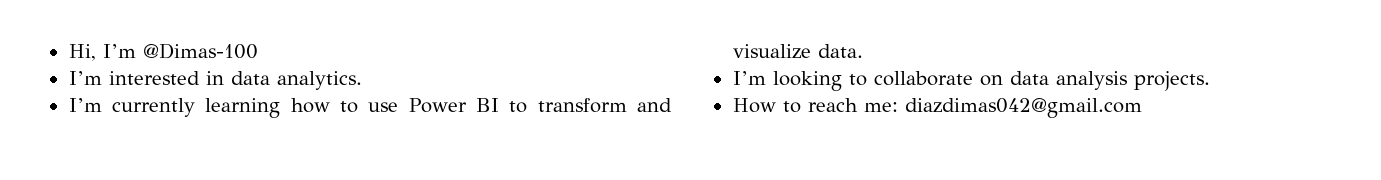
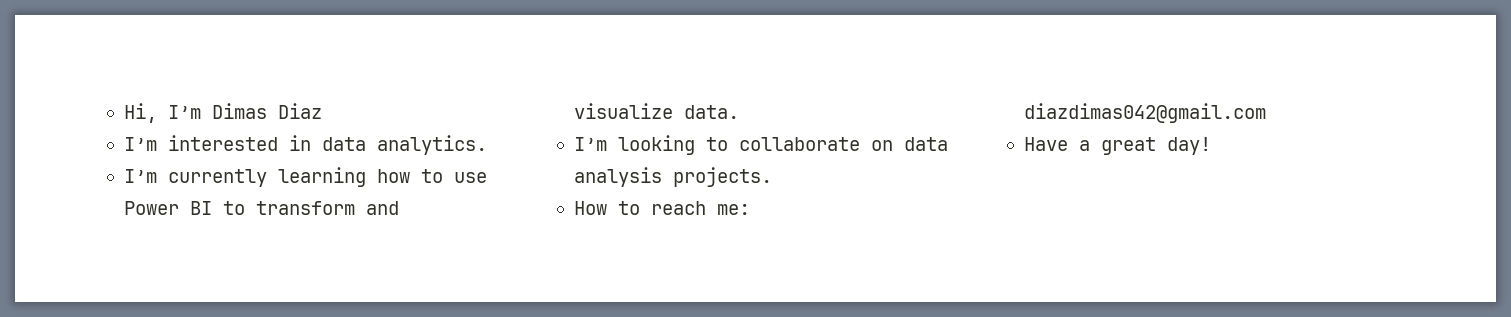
- Hi, I’m @Dimas-100
+ Hi, I’m Dimas Diaz
+ Have a great day!

